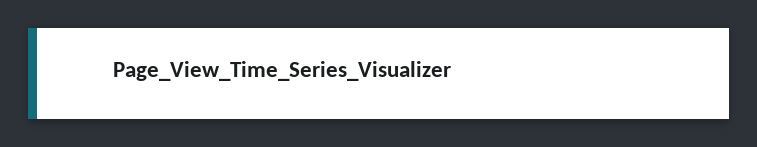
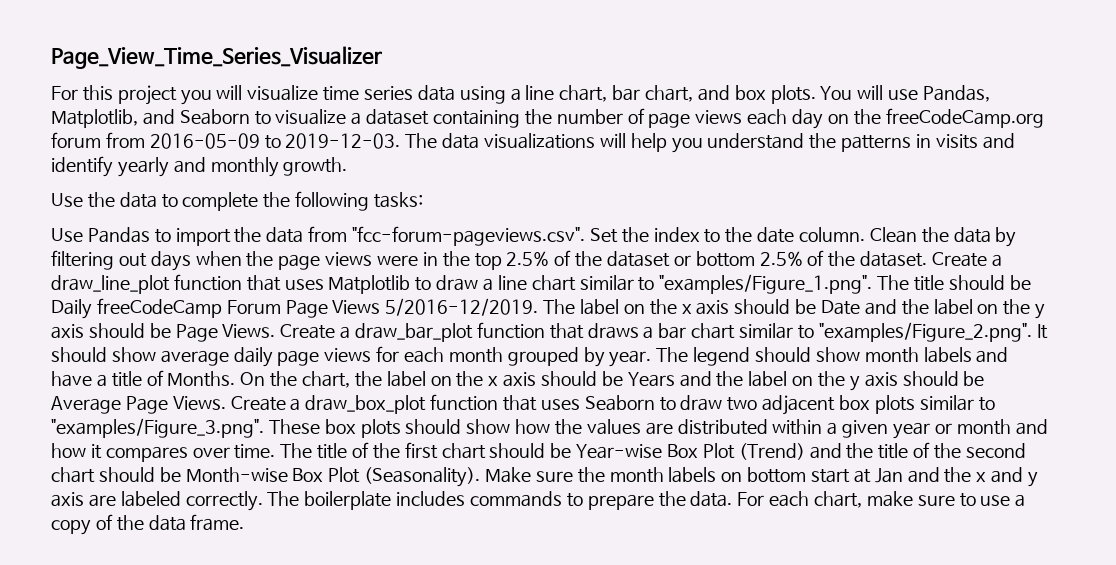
+ For this project you will visualize time series data using a line chart, bar chart, and box plots. You will use Pandas, Matplotlib, and Seaborn to visualize a dataset containing the number of page views each day on the freeCodeCamp.org forum from 2016-05-09 to 2019-12-03. The data visualizations will help you understand the patterns in visits and identify yearly and monthly growth.
+ Use the data to complete the following tasks:
+ Use Pandas to import the data from "fcc-forum-pageviews.csv". Set the index to the date column. Clean the data by filtering out days when the page views were in the top 2.5% of the dataset or bottom 2.5% of the dataset. Create a draw_line_plot function that uses Matplotlib to draw a line chart similar to "examples/Figure_1.png". The title should be Daily freeCodeCamp Forum Page Views 5/2016-12/2019. The label on the x axis should be Date and the label on the y axis should be Page Views. Create a draw_bar_plot function that draws a bar chart similar to "examples/Figure_2.png". It should show average daily page views for each month grouped by year. The legend should show month labels and have a title of Months. On the chart, the label on the x axis should be Years and the label on the y axis should be Average Page Views. Create a draw_box_plot function that uses Seaborn to draw two adjacent box plots similar to "examples/Figure_3.png". These box plots should show how the values are distributed within a given year or month and how it compares over time. The title of the first chart should be Year-wise Box Plot (Trend) and the title of the second chart should be Month-wise Box Plot (Seasonality). Make sure the month labels on bottom start at Jan and the x and y axis are labeled correctly. The boilerplate includes commands to prepare the data. For each chart, make sure to use a copy of the data frame.

